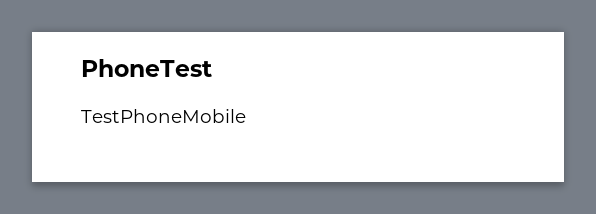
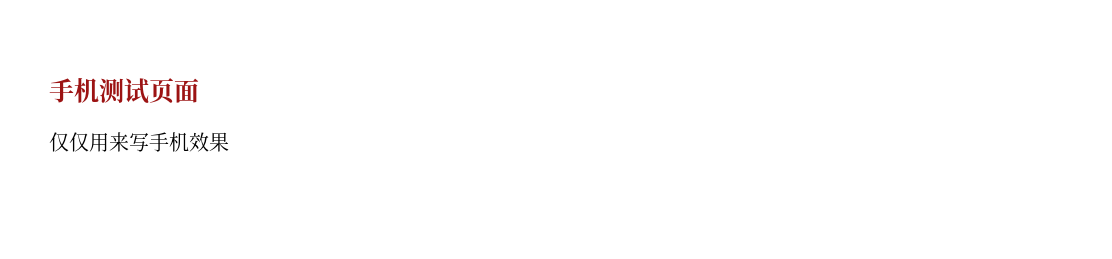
- PhoneTest
- TestPhoneMobile
+ 手机测试页面
+ 仅仅用来写手机效果

